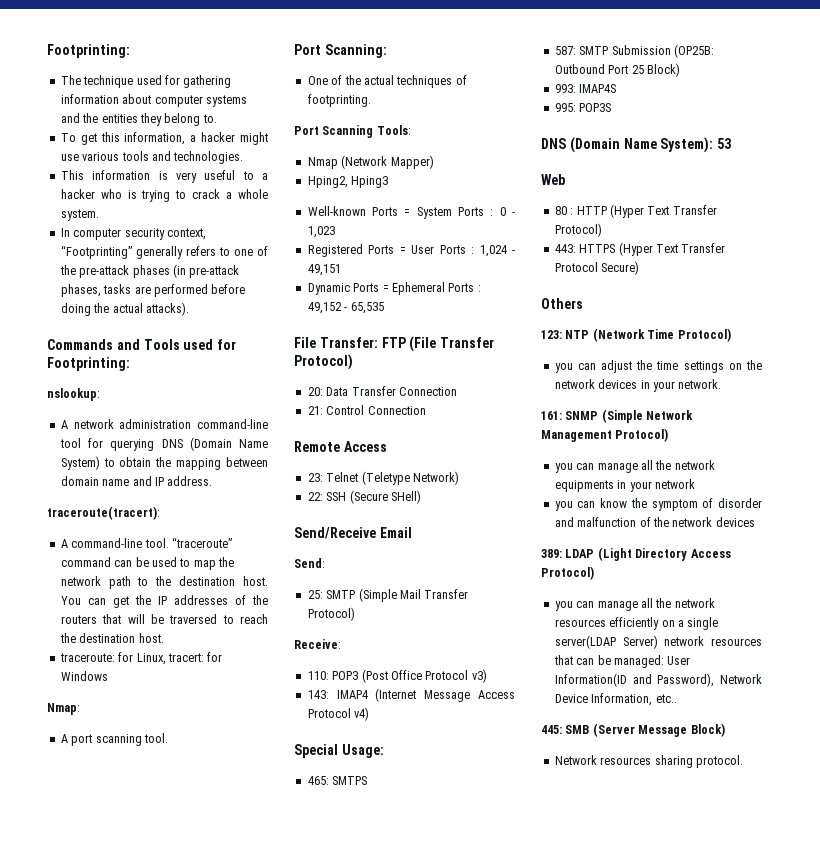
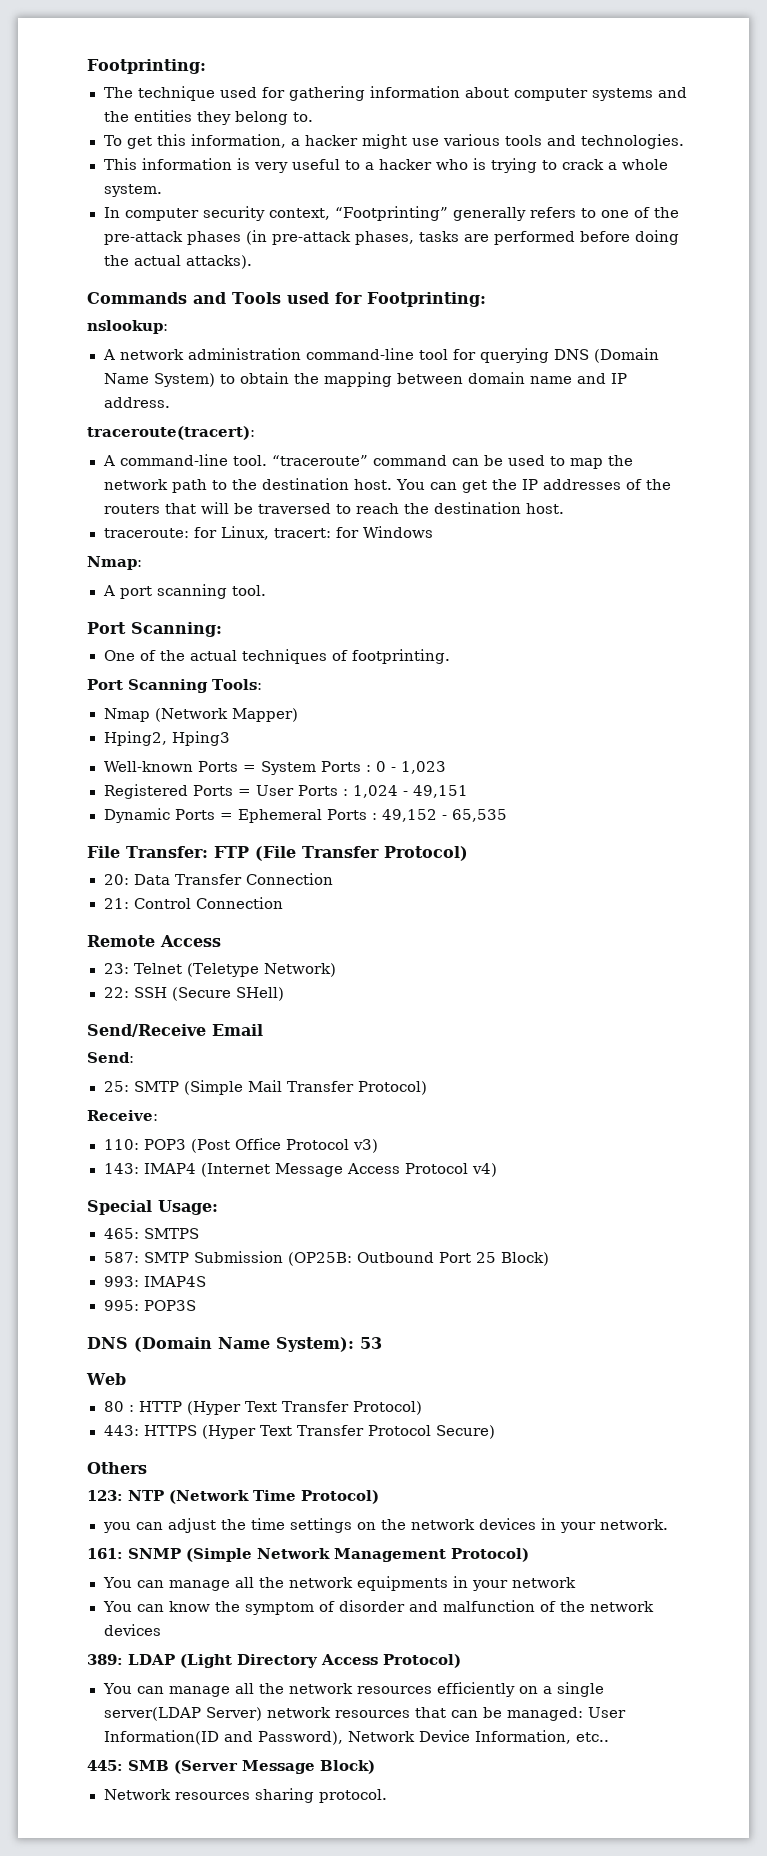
- you can manage all the network equipments in your network
+ You can manage all the network equipments in your network
- you can know the symptom of disorder and malfunction of the network devices
+ You can know the symptom of disorder and malfunction of the network devices
- you can manage all the network resources efficiently on a single server(LDAP Server) network resources that can be managed: User Information(ID and Password), Network Device Information, etc..
+ You can manage all the network resources efficiently on a single server(LDAP Server) network resources that can be managed: User Information(ID and Password), Network Device Information, etc..

